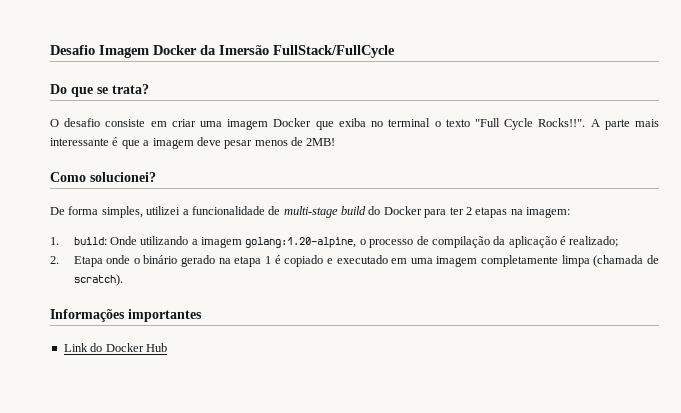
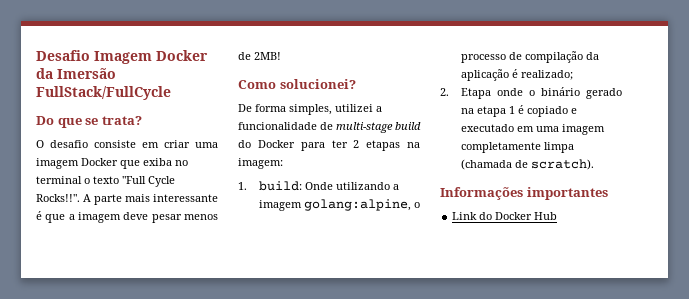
- 1. build: Onde utilizando a imagem golang:1.20-alpine, o processo de compilação da aplicação é realizado;
+ 1. build: Onde utilizando a imagem golang:alpine, o processo de compilação da aplicação é realizado;

